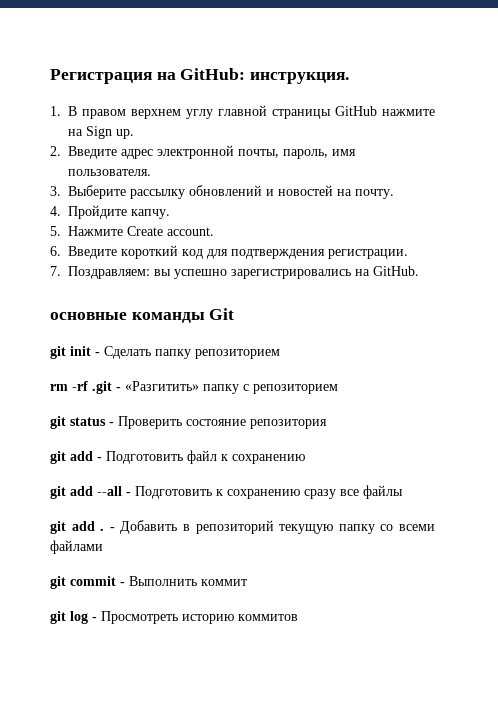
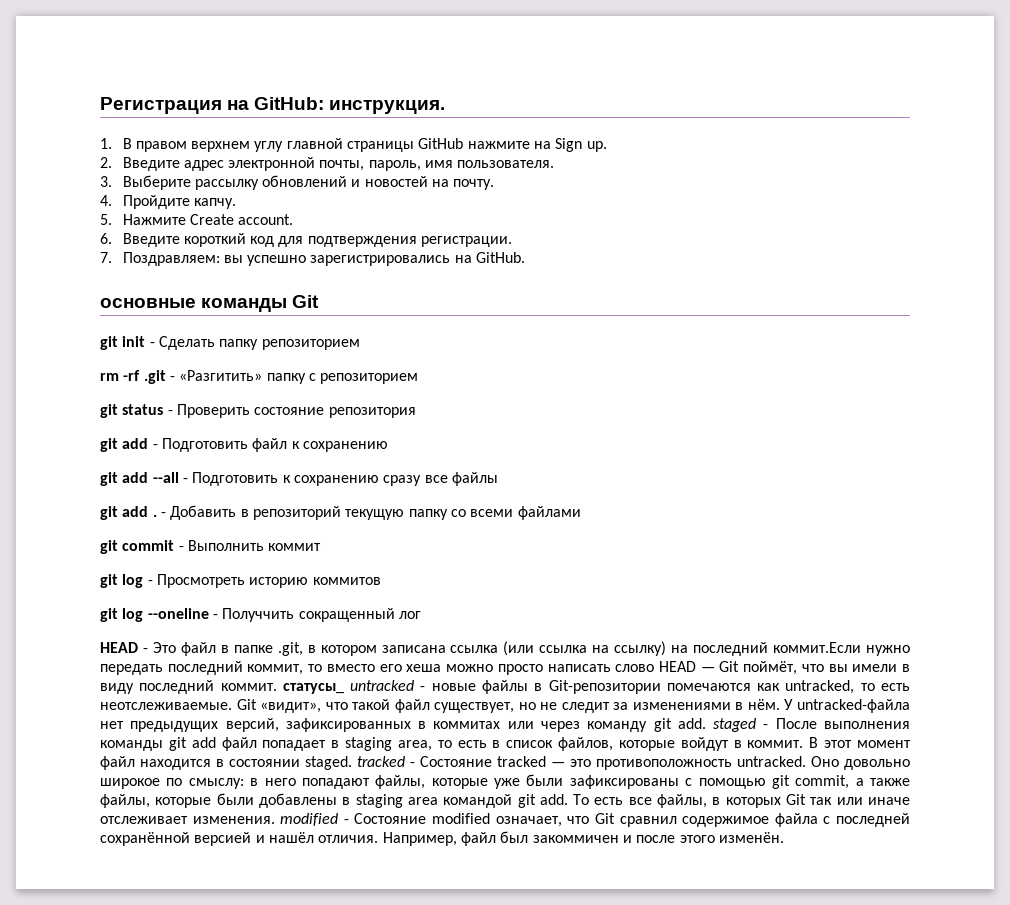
+ git log --oneline - Получчить сокращенный лог
+ HEAD - Это файл в папке .git, в котором записана ссылка (или ссылка на ссылку) на последний коммит.Eсли нужно передать последний коммит, то вместо его хеша можно просто написать слово HEAD — Git поймёт, что вы имели в виду последний коммит. статусы_ untracked - новые файлы в Git-репозитории помечаются как untracked, то есть неотслеживаемые. Git «видит», что такой файл существует, но не следит за изменениями в нём. У untracked-файла нет предыдущих версий, зафиксированных в коммитах или через команду git add. staged - После выполнения команды git add файл попадает в staging area, то есть в список файлов, которые войдут в коммит. В этот момент файл находится в состоянии staged. tracked - Состояние tracked — это противоположность untracked. Оно довольно широкое по смыслу: в него попадают файлы, которые уже были зафиксированы с помощью git commit, а также файлы, которые были добавлены в staging area командой git add. То есть все файлы, в которых Git так или иначе отслеживает изменения. modified - Состояние modified означает, что Git сравнил содержимое файла с последней сохранённой версией и нашёл отличия. Например, файл был закоммичен и после этого изменён.

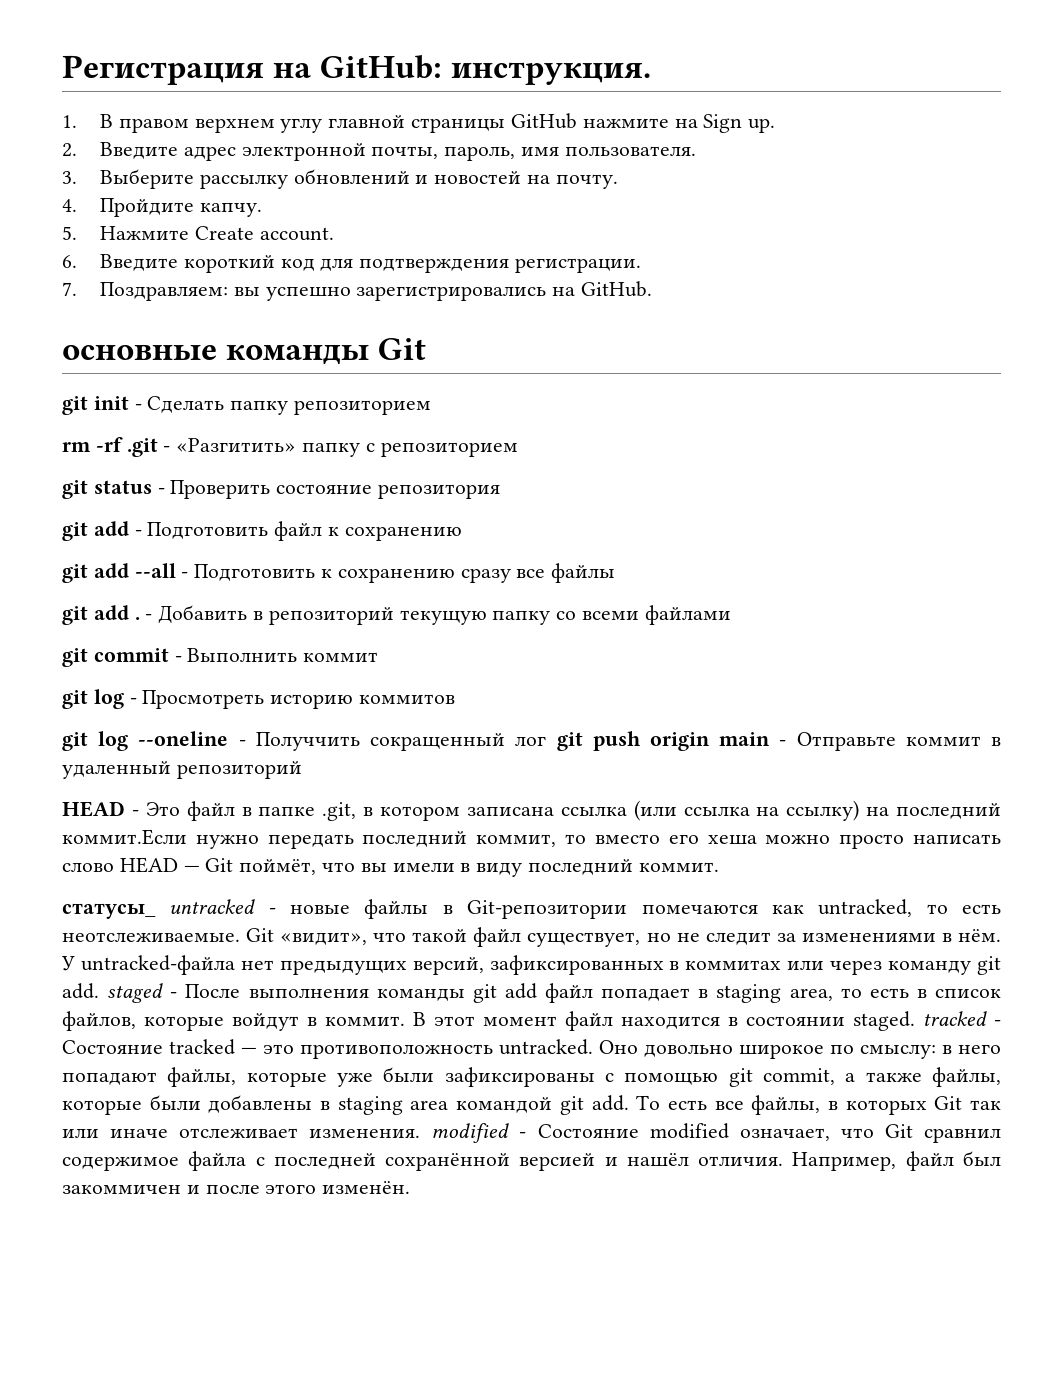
- git log --oneline - Получчить сокращенный лог
+ git log --oneline - Получчить сокращенный лог git push origin main - Отправьте коммит в удаленный репозиторий
- HEAD - Это файл в папке .git, в котором записана ссылка (или ссылка на ссылку) на последний коммит.Eсли нужно передать последний коммит, то вместо его хеша можно просто написать слово HEAD — Git поймёт, что вы имели в виду последний коммит. статусы_ untracked - новые файлы в Git-репозитории помечаются как untracked, то есть неотслеживаемые.
+ HEAD - Это файл в папке .git, в котором записана ссылка (или ссылка на ссылку) на последний коммит.Eсли нужно передать последний коммит, то вместо его хеша можно просто написать слово HEAD — Git поймёт, что вы имели в виду последний коммит.
+ статусы_ untracked - новые файлы в Git-репозитории помечаются как untracked, то есть неотслеживаемые.

